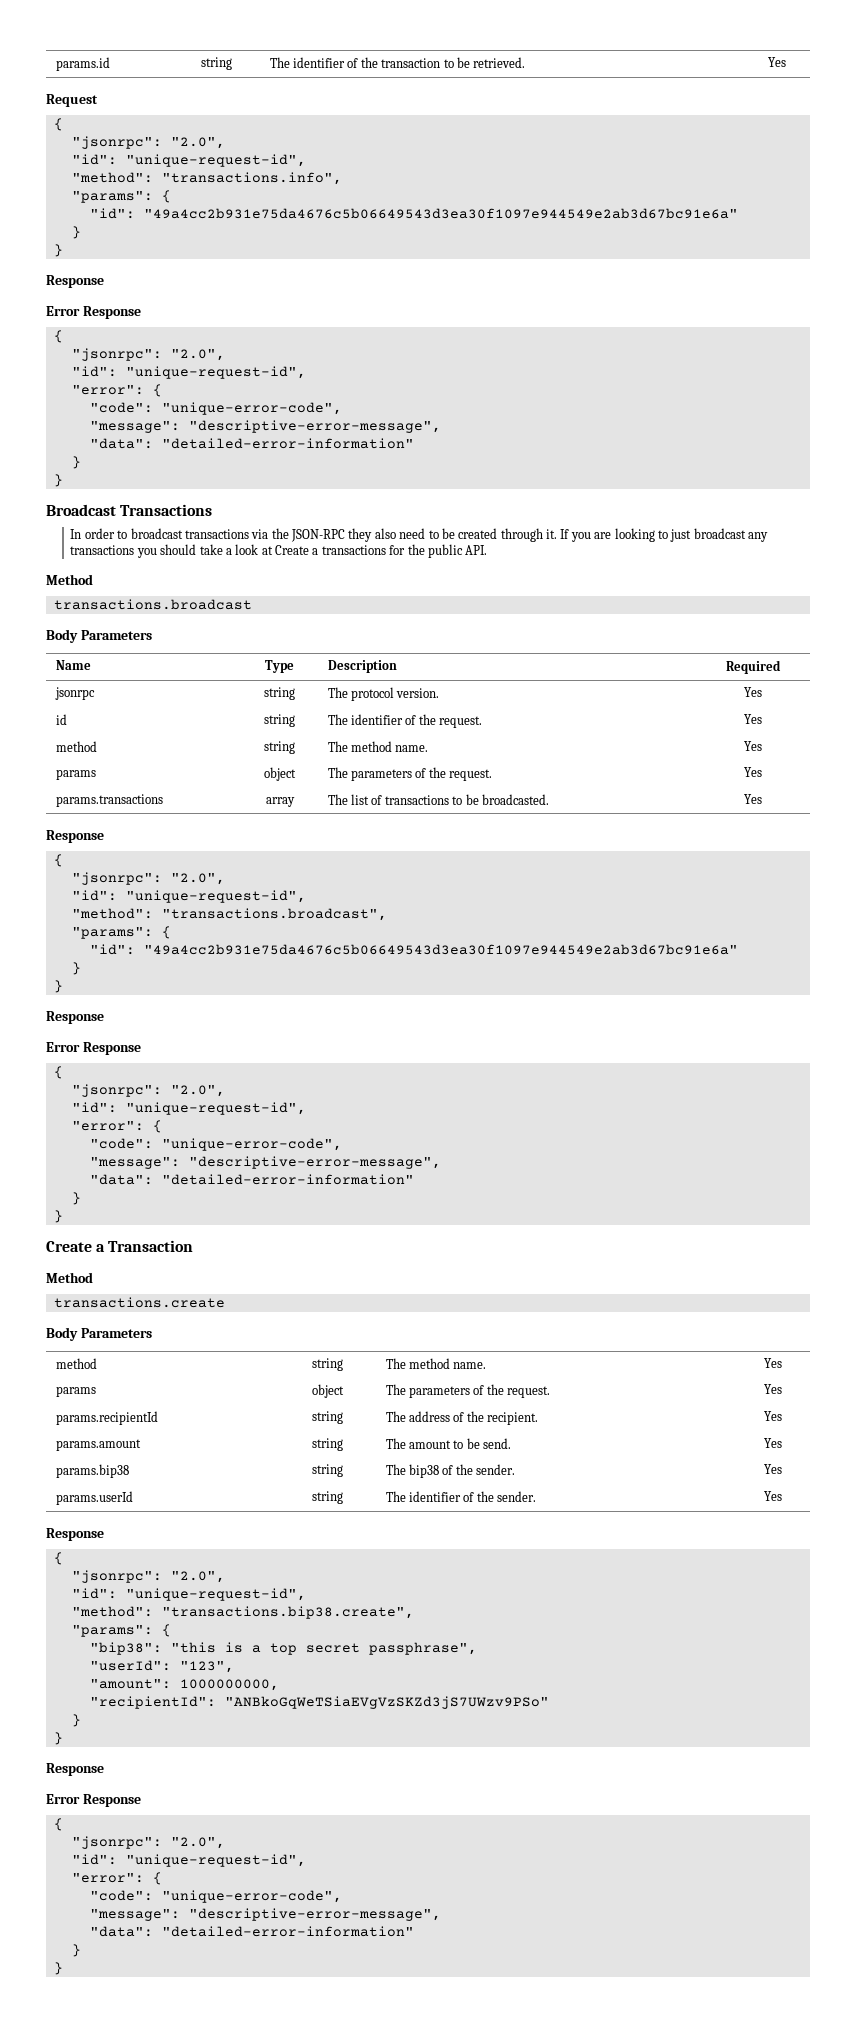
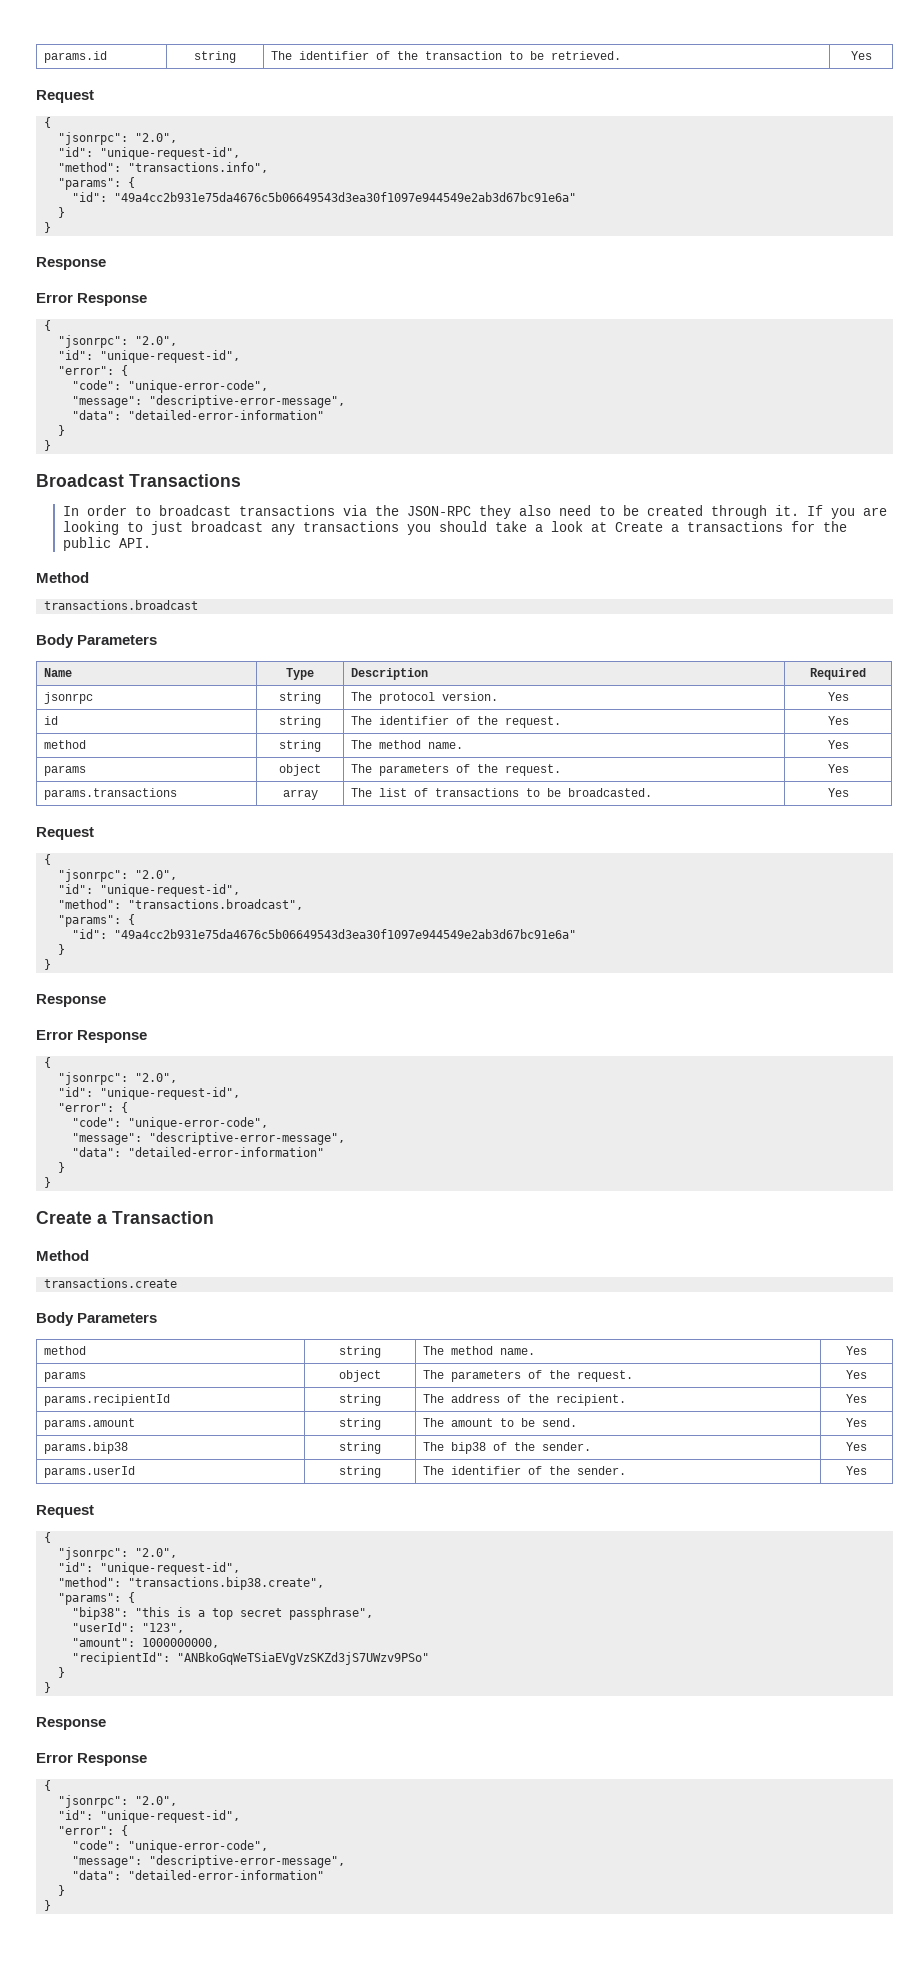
  params.transactions | array | The list of transactions to be broadcasted. | Yes
- Response
+ Request
  params.userId | string | The identifier of the sender. | Yes
- Response
+ Request

